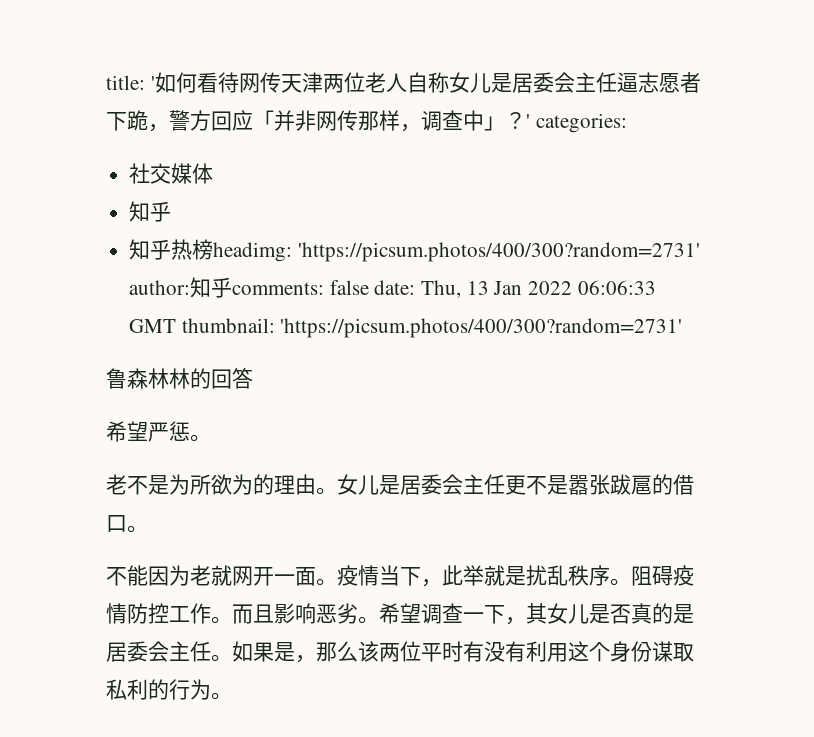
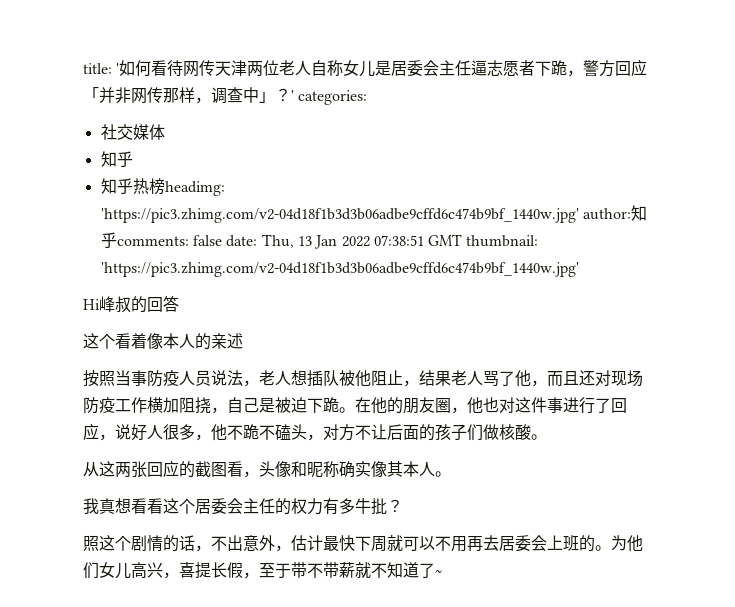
- 知乎热榜headimg: 'https://picsum.photos/400/300?random=2731' author:知乎comments: false date: Thu, 13 Jan 2022 06:06:33 GMT thumbnail: 'https://picsum.photos/400/300?random=2731'
- 鲁森林林的回答
+ 知乎热榜headimg: 'https://pic3.zhimg.com/v2-04d18f1b3d3b06adbe9cffd6c474b9bf_1440w.jpg' author:知乎comments: false date: Thu, 13 Jan 2022 07:38:51 GMT thumbnail: 'https://pic3.zhimg.com/v2-04d18f1b3d3b06adbe9cffd6c474b9bf_1440w.jpg'
+ Hi峰叔的回答
- 希望严惩。
- 老不是为所欲为的理由。女儿是居委会主任更不是嚣张跋扈的借口。
- 不能因为老就网开一面。疫情当下，此举就是扰乱秩序。阻碍疫情防控工作。而且影响恶劣。希望调查一下，其女儿是否真的是居委会主任。如果是，那么该两位平时有没有利用这个身份谋取私利的行为。
+ 这个看着像本人的亲述
+ 按照当事防疫人员说法，老人想插队被他阻止，结果老人骂了他，而且还对现场防疫工作横加阻挠，自己是被迫下跪。在他的朋友圈，他也对这件事进行了回应，说好人很多，他不跪不磕头，对方不让后面的孩子们做核酸。
+ 从这两张回应的截图看，头像和昵称确实像其本人。
+ 我真想看看这个居委会主任的权力有多牛批？
+ 照这个剧情的话，不出意外，估计最快下周就可以不用再去居委会上班的。为他们女儿高兴，喜提长假，至于带不带薪就不知道了~

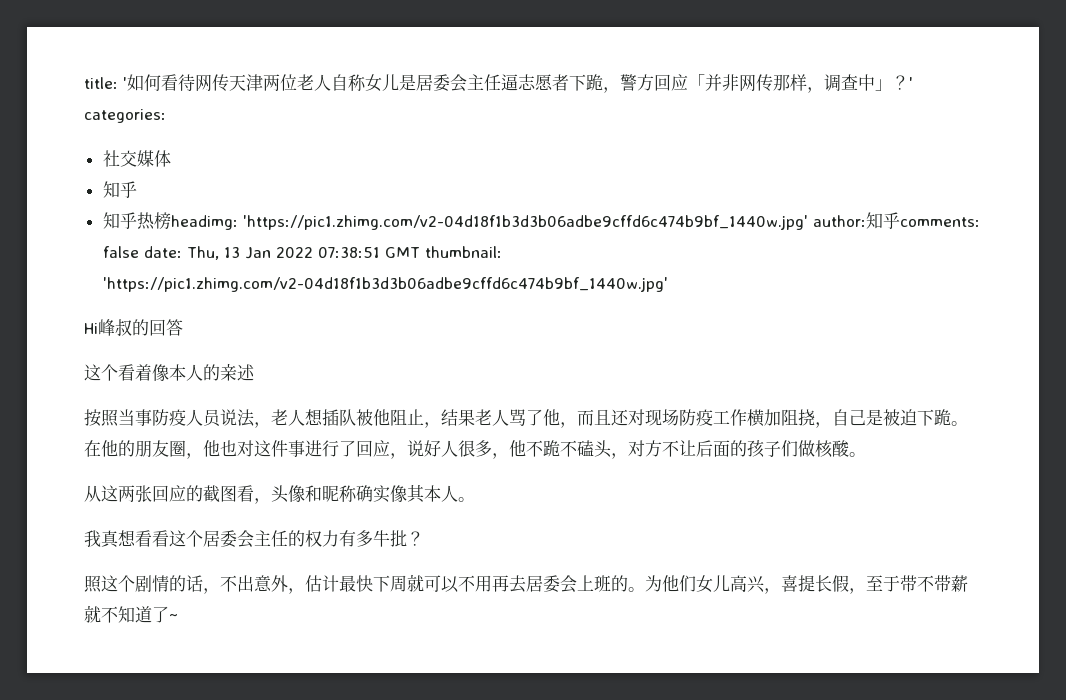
- 知乎热榜headimg: 'https://pic3.zhimg.com/v2-04d18f1b3d3b06adbe9cffd6c474b9bf_1440w.jpg' author:知乎comments: false date: Thu, 13 Jan 2022 07:38:51 GMT thumbnail: 'https://pic3.zhimg.com/v2-04d18f1b3d3b06adbe9cffd6c474b9bf_1440w.jpg'
+ 知乎热榜headimg: 'https://pic1.zhimg.com/v2-04d18f1b3d3b06adbe9cffd6c474b9bf_1440w.jpg' author:知乎comments: false date: Thu, 13 Jan 2022 07:38:51 GMT thumbnail: 'https://pic1.zhimg.com/v2-04d18f1b3d3b06adbe9cffd6c474b9bf_1440w.jpg'

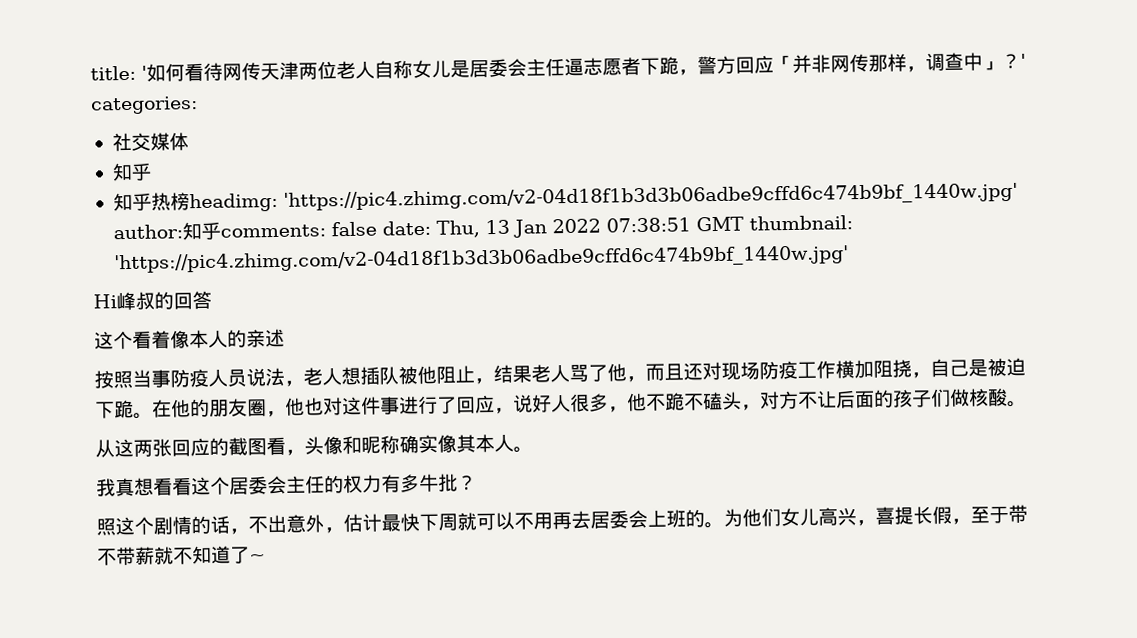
- 知乎热榜headimg: 'https://pic1.zhimg.com/v2-04d18f1b3d3b06adbe9cffd6c474b9bf_1440w.jpg' author:知乎comments: false date: Thu, 13 Jan 2022 07:38:51 GMT thumbnail: 'https://pic1.zhimg.com/v2-04d18f1b3d3b06adbe9cffd6c474b9bf_1440w.jpg'
+ 知乎热榜headimg: 'https://pic4.zhimg.com/v2-04d18f1b3d3b06adbe9cffd6c474b9bf_1440w.jpg' author:知乎comments: false date: Thu, 13 Jan 2022 07:38:51 GMT thumbnail: 'https://pic4.zhimg.com/v2-04d18f1b3d3b06adbe9cffd6c474b9bf_1440w.jpg'

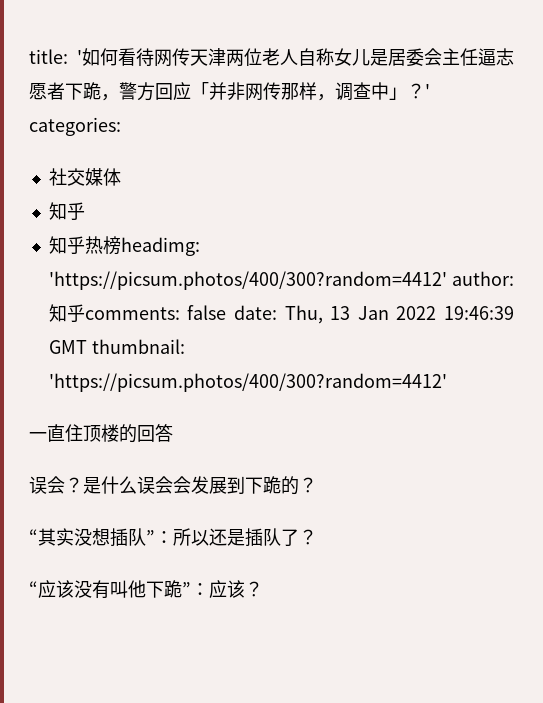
- 知乎热榜headimg: 'https://pic4.zhimg.com/v2-04d18f1b3d3b06adbe9cffd6c474b9bf_1440w.jpg' author:知乎comments: false date: Thu, 13 Jan 2022 07:38:51 GMT thumbnail: 'https://pic4.zhimg.com/v2-04d18f1b3d3b06adbe9cffd6c474b9bf_1440w.jpg'
- Hi峰叔的回答
- 这个看着像本人的亲述
- 按照当事防疫人员说法，老人想插队被他阻止，结果老人骂了他，而且还对现场防疫工作横加阻挠，自己是被迫下跪。在他的朋友圈，他也对这件事进行了回应，说好人很多，他不跪不磕头，对方不让后面的孩子们做核酸。
- 从这两张回应的截图看，头像和昵称确实像其本人。
- 我真想看看这个居委会主任的权力有多牛批？
- 照这个剧情的话，不出意外，估计最快下周就可以不用再去居委会上班的。为他们女儿高兴，喜提长假，至于带不带薪就不知道了~
+ 知乎热榜headimg: 'https://picsum.photos/400/300?random=4412' author:知乎comments: false date: Thu, 13 Jan 2022 19:46:39 GMT thumbnail: 'https://picsum.photos/400/300?random=4412'
+ 一直住顶楼的回答
+ 误会？是什么误会会发展到下跪的？
+ “其实没想插队”：所以还是插队了？
+ “应该没有叫他下跪”：应该？

